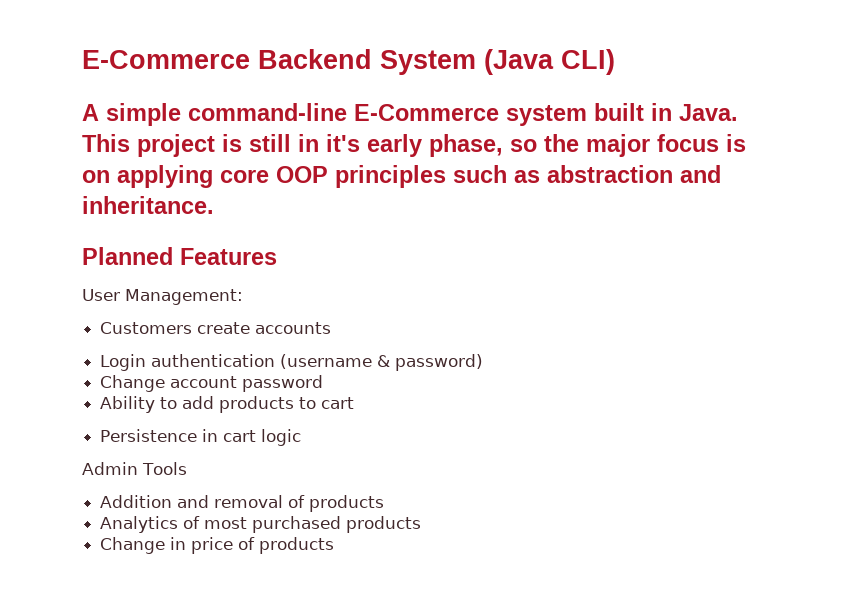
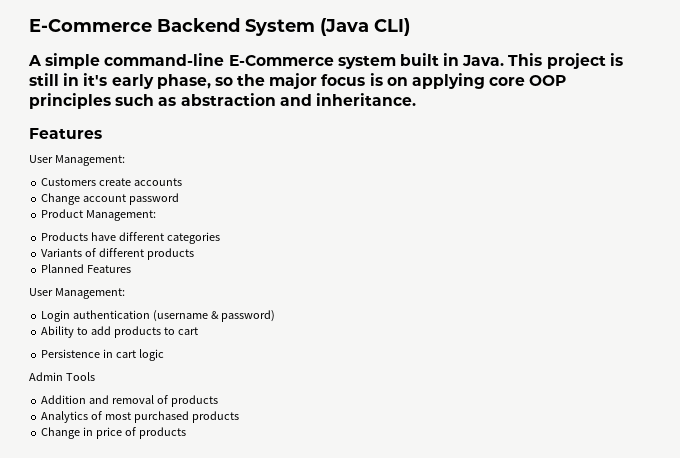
  This project is still in it's early phase, so the major focus is on applying core OOP principles such as abstraction and inheritance.
- Planned Features
+ Features
+ Change account password
+ Product Management:
+ Products have different categories
+ Variants of different products
+ Planned Features
+ User Management:
- Change account password

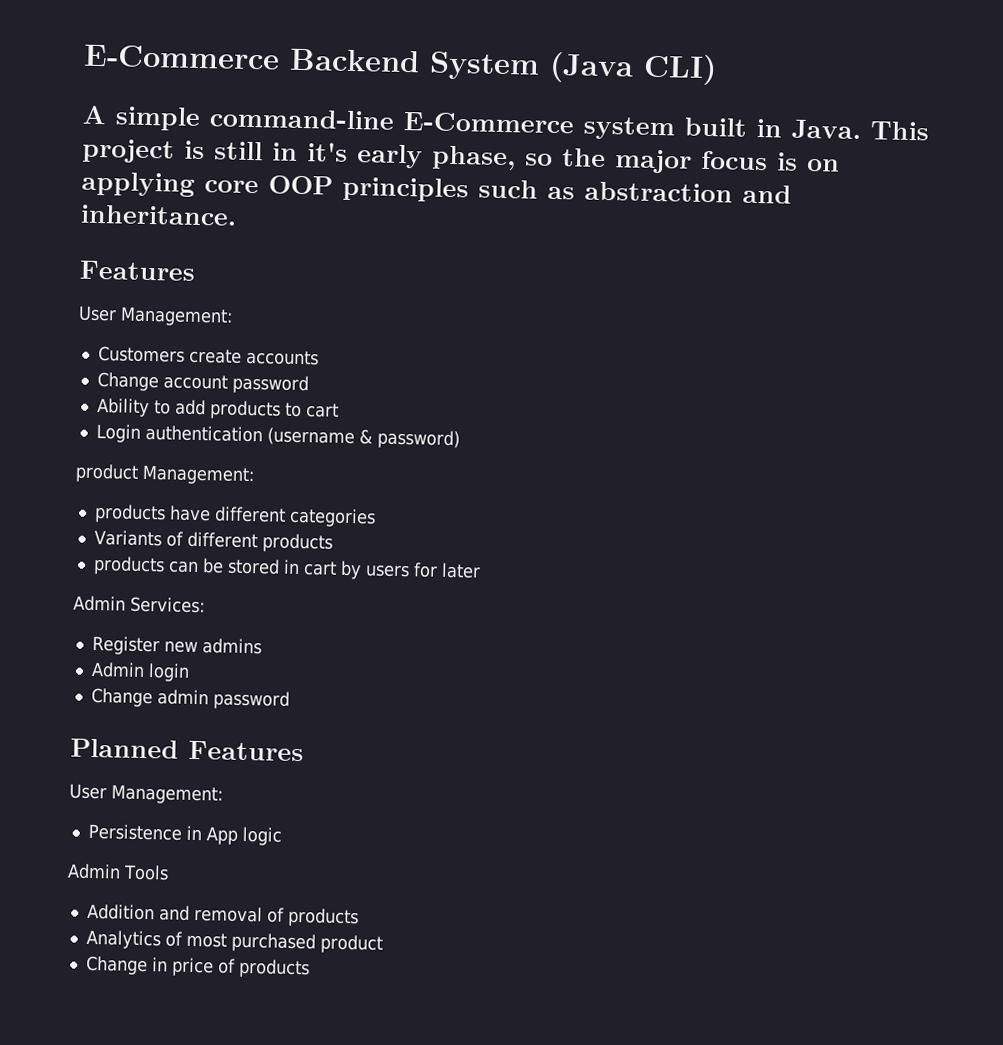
- Product Management:
- Products have different categories
+ Ability to add products to cart
+ Login authentication (username & password)
+ product Management:
+ products have different categories
+ products can be stored in cart by users for later
+ Admin Services:
+ Register new admins
+ Admin login
+ Change admin password
  Planned Features
  User Management:
- Login authentication (username & password)
- Ability to add products to cart
- Persistence in cart logic
+ Persistence in App logic
- Analytics of most purchased products
+ Analytics of most purchased product

